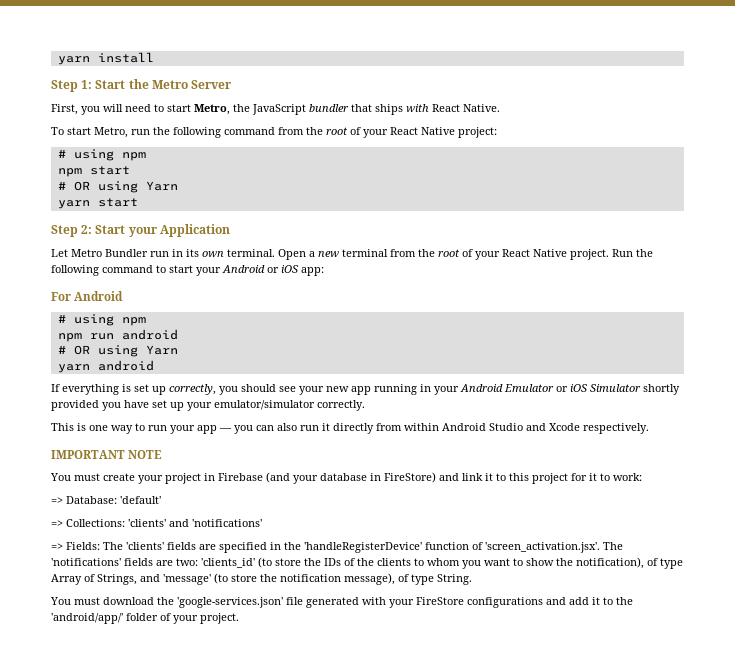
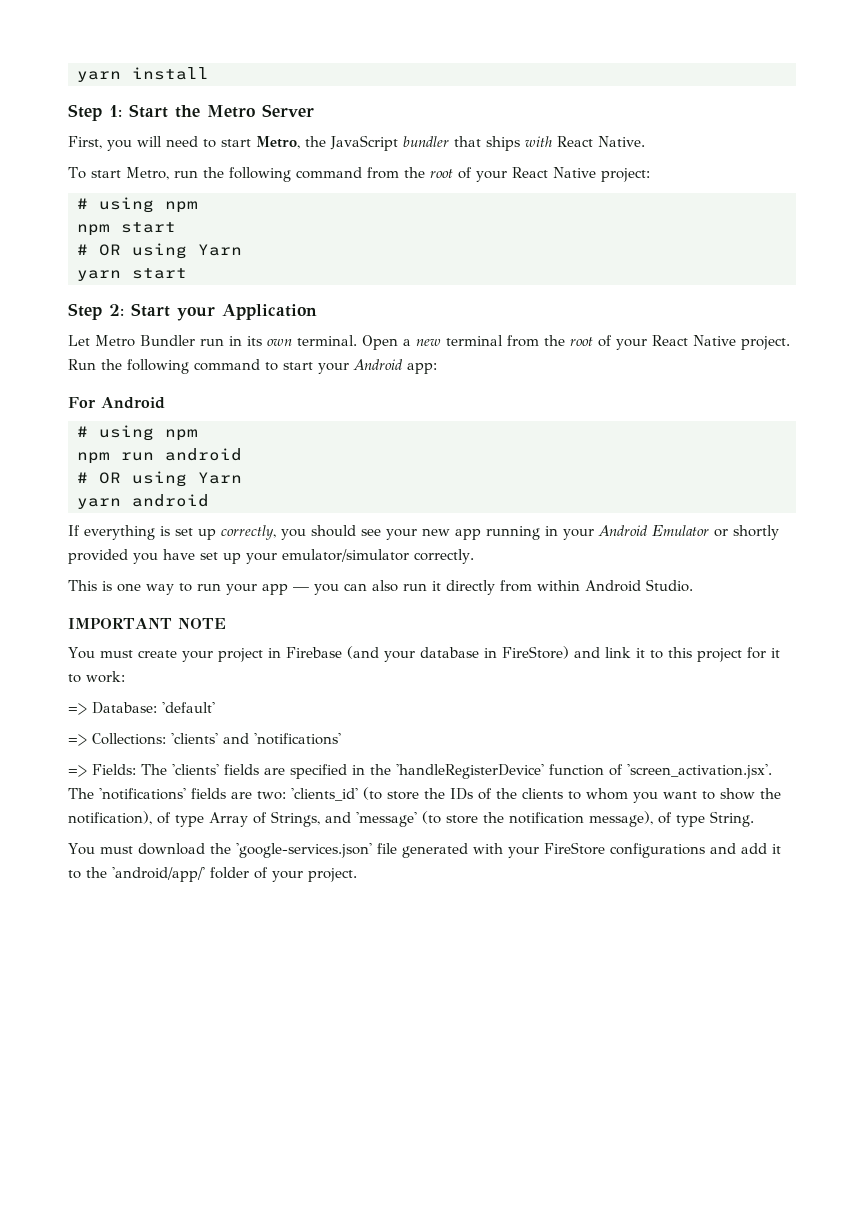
- Run the following command to start your Android or iOS app:
+ Run the following command to start your Android app:
- If everything is set up correctly, you should see your new app running in your Android Emulator or iOS Simulator shortly provided you have set up your emulator/simulator correctly.
+ If everything is set up correctly, you should see your new app running in your Android Emulator or shortly provided you have set up your emulator/simulator correctly.
- This is one way to run your app — you can also run it directly from within Android Studio and Xcode respectively.
+ This is one way to run your app — you can also run it directly from within Android Studio.

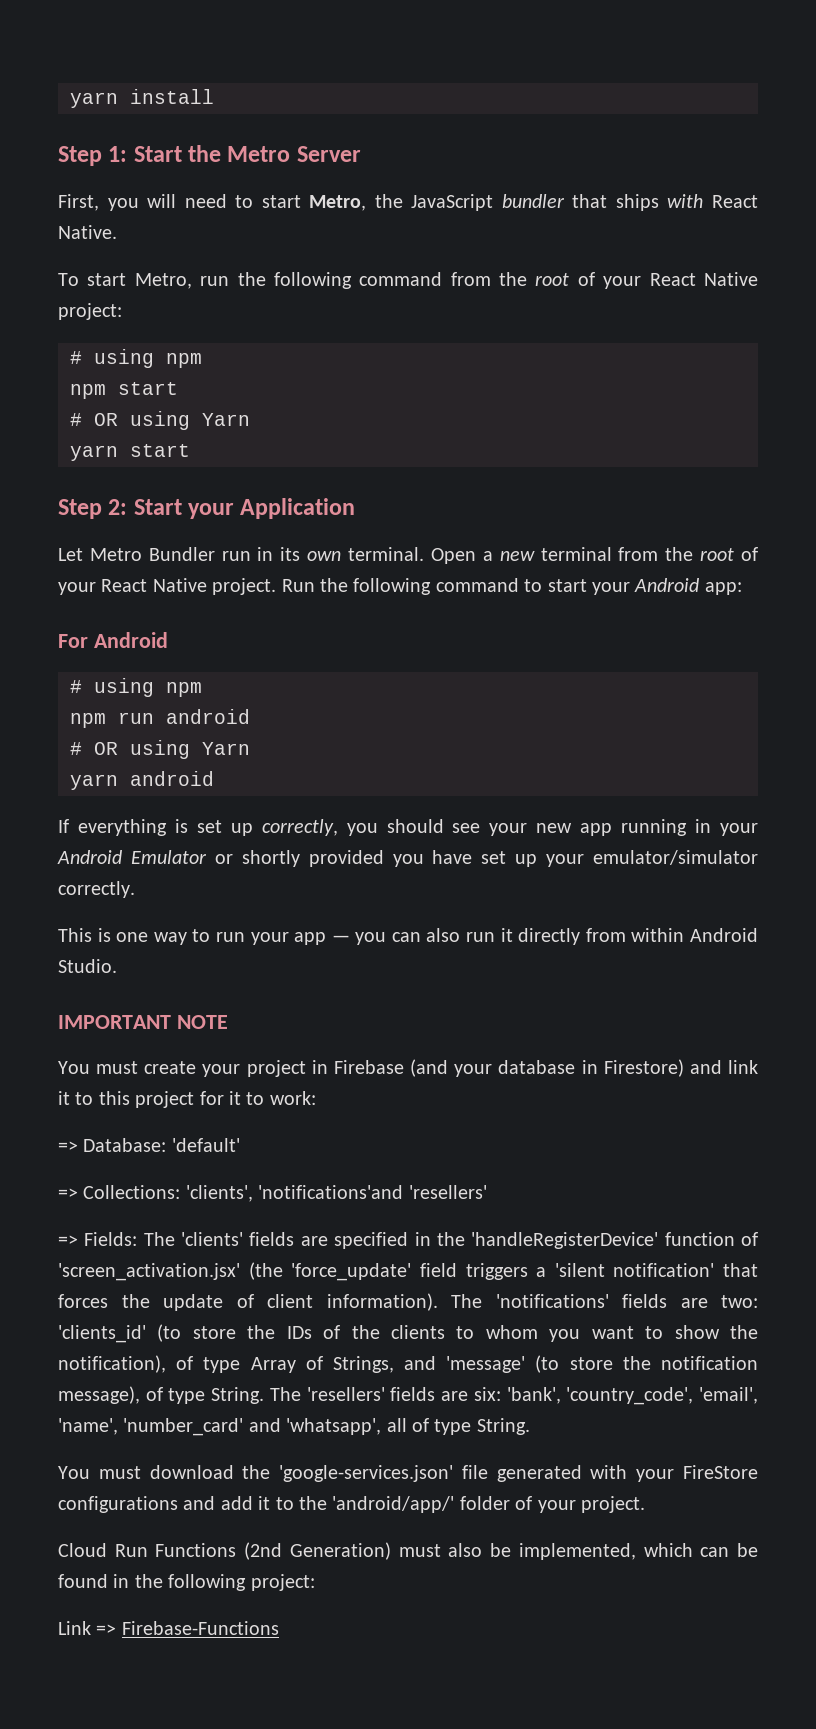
- You must create your project in Firebase (and your database in FireStore) and link it to this project for it to work:
+ You must create your project in Firebase (and your database in Firestore) and link it to this project for it to work:
- => Collections: 'clients' and 'notifications'
+ => Collections: 'clients', 'notifications'and 'resellers'
- => Fields: The 'clients' fields are specified in the 'handleRegisterDevice' function of 'screen_activation.jsx'. The 'notifications' fields are two: 'clients_id' (to store the IDs of the clients to whom you want to show the notification), of type Array of Strings, and 'message' (to store the notification message), of type String.
+ => Fields: The 'clients' fields are specified in the 'handleRegisterDevice' function of 'screen_activation.jsx' (the 'force_update' field triggers a 'silent notification' that forces the update of client information). The 'notifications' fields are two: 'clients_id' (to store the IDs of the clients to whom you want to show the notification), of type Array of Strings, and 'message' (to store the notification message), of type String. The 'resellers' fields are six: 'bank', 'country_code', 'email', 'name', 'number_card' and 'whatsapp', all of type String.
+ Cloud Run Functions (2nd Generation) must also be implemented, which can be found in the following project:
+ Link => Firebase-Functions

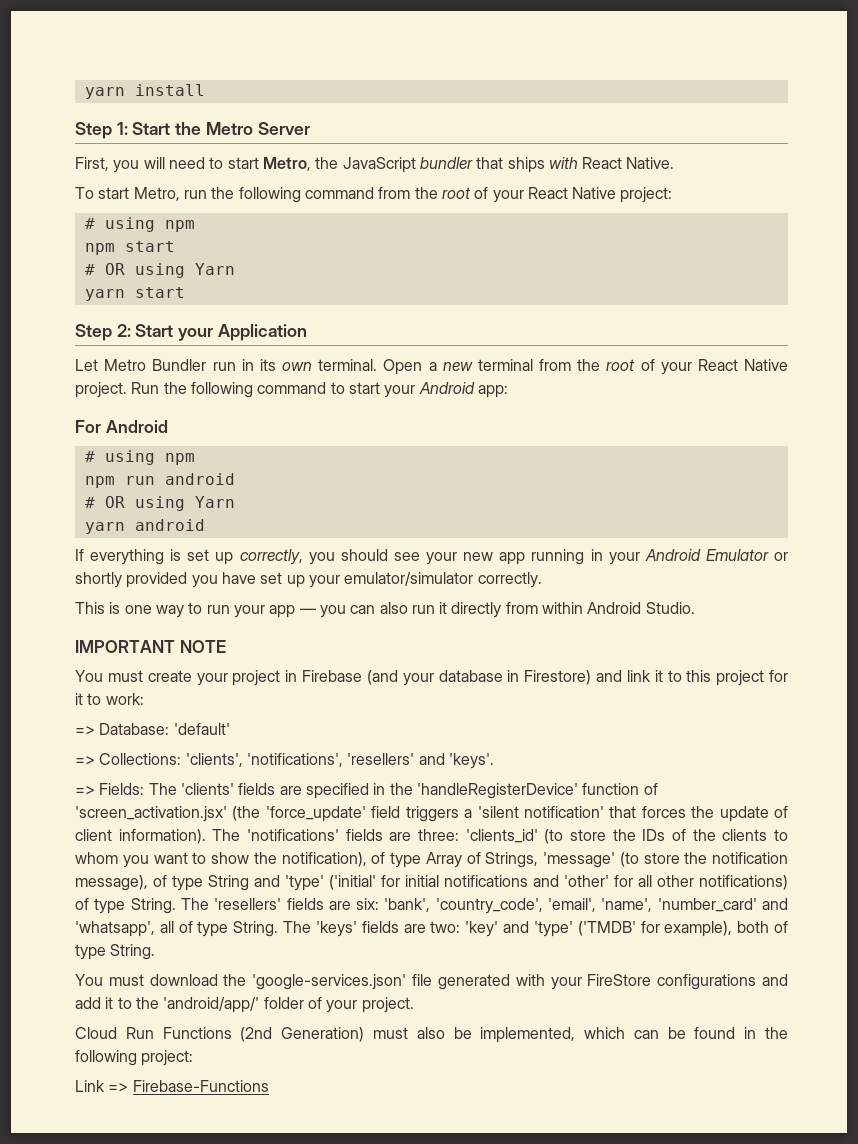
- => Collections: 'clients', 'notifications'and 'resellers'
+ => Collections: 'clients', 'notifications', 'resellers' and 'keys'.
- The 'notifications' fields are two: 'clients_id' (to store the IDs of the clients to whom you want to show the notification), of type Array of Strings, and 'message' (to store the notification message), of type String.
+ The 'notifications' fields are three: 'clients_id' (to store the IDs of the clients to whom you want to show the notification), of type Array of Strings, 'message' (to store the notification message), of type String and 'type' ('initial' for initial notifications and 'other' for all other notifications) of type String.
+ The 'keys' fields are two: 'key' and 'type' ('TMDB' for example), both of type String.

